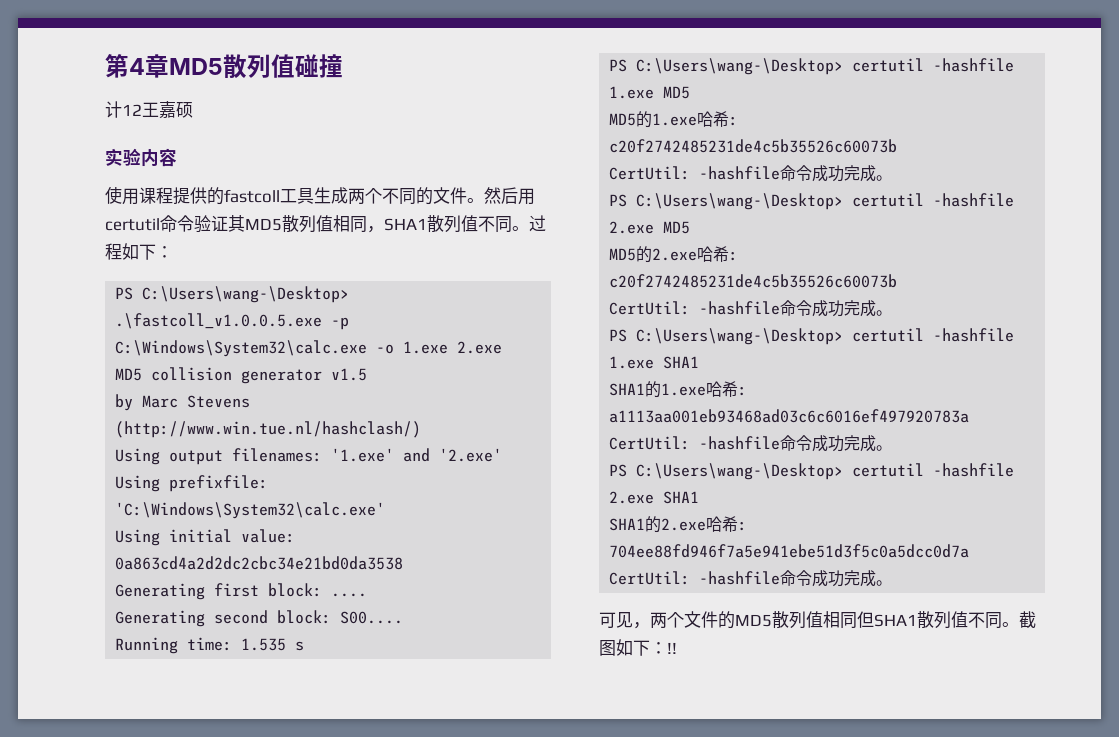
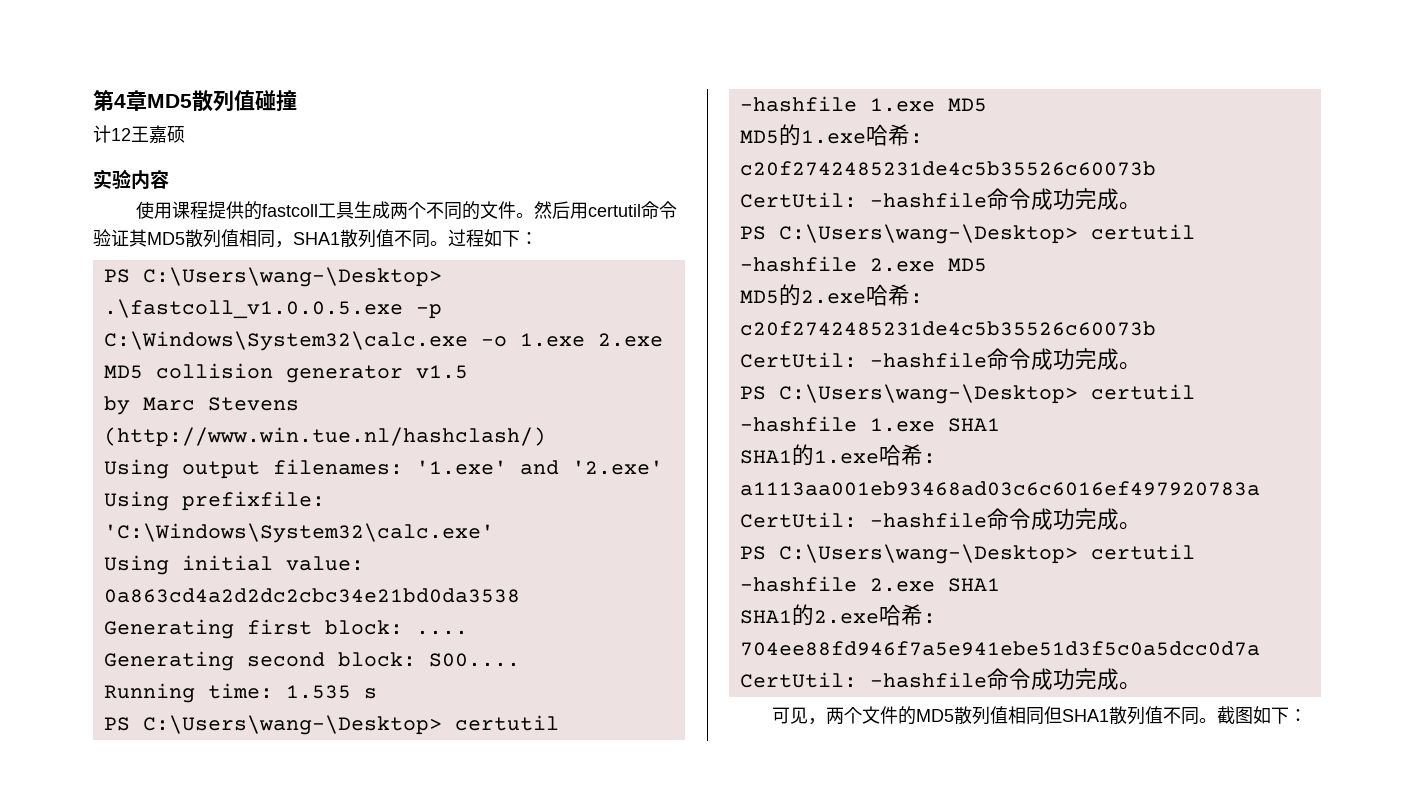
- 截图如下：!!
+ 截图如下：

